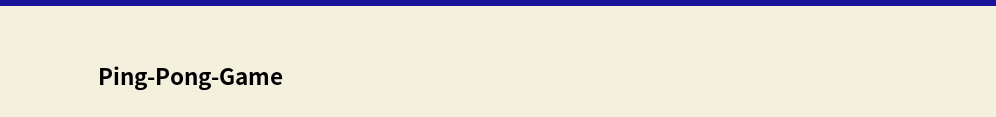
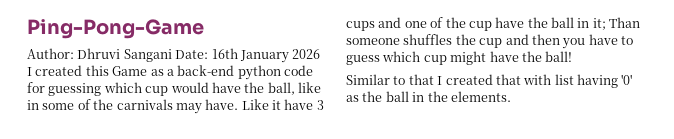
+ Author: Dhruvi Sangani Date: 16th January 2026 I created this Game as a back-end python code for guessing which cup would have the ball, like in some of the carnivals may have. Like it have 3 cups and one of the cup have the ball in it; Than someone shuffles the cup and then you have to guess which cup might have the ball!
+ Similar to that I created that with list having '0' as the ball in the elements.

